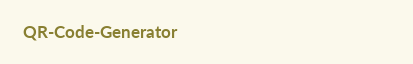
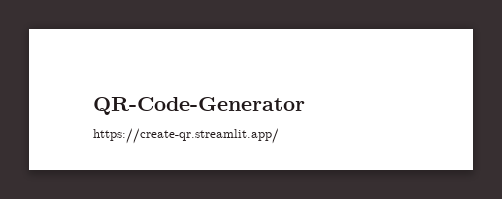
+ https://create-qr.streamlit.app/

